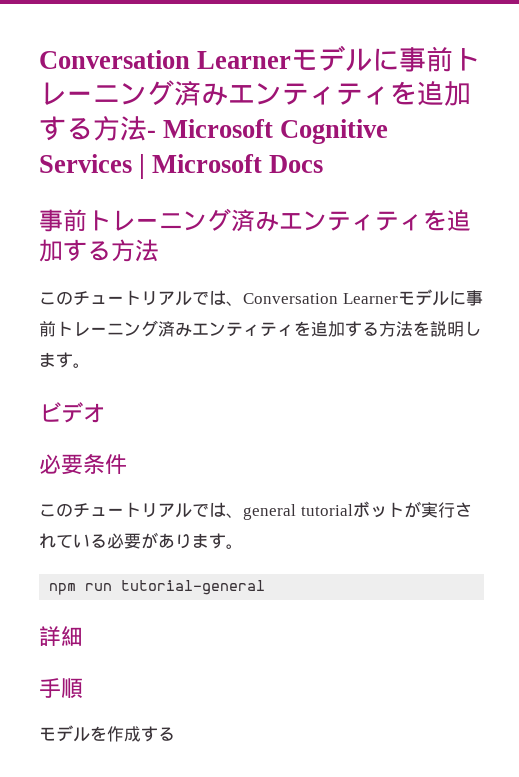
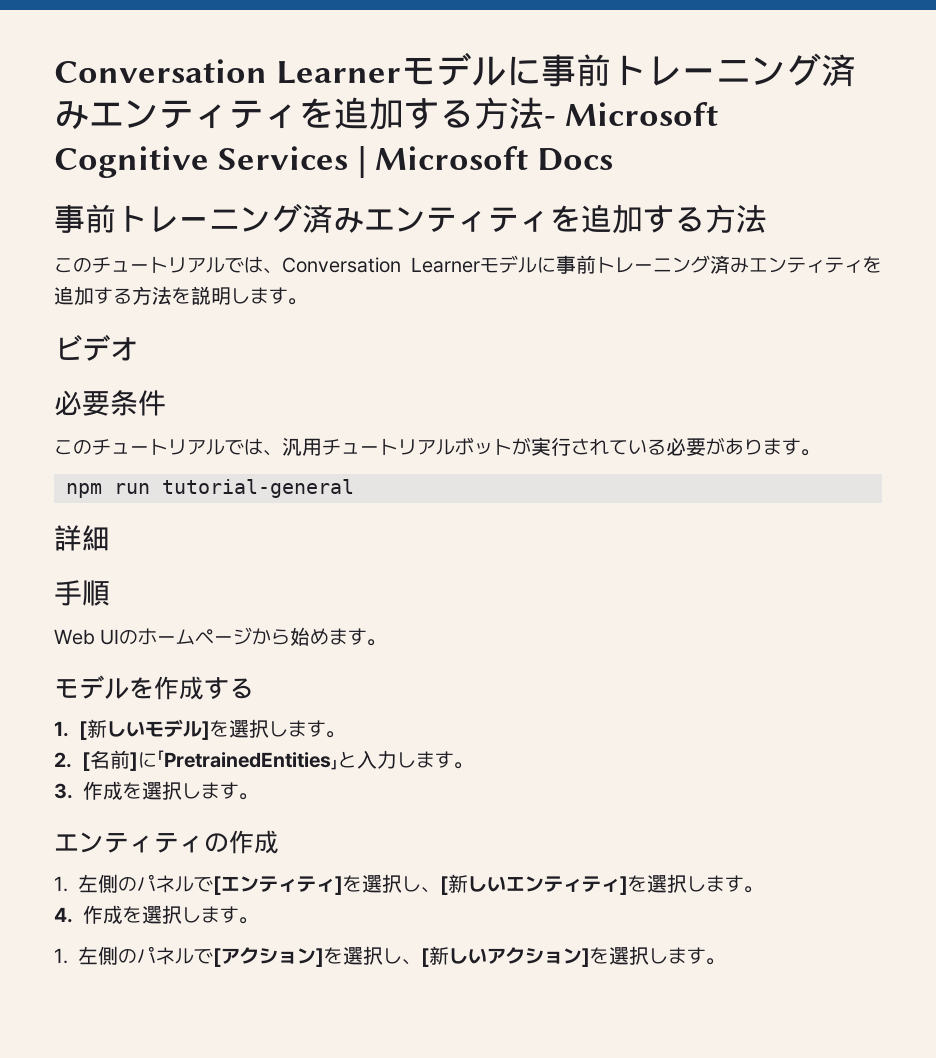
- このチュートリアルでは、general tutorialボットが実行されている必要があります。
+ このチュートリアルでは、汎用チュートリアルボットが実行されている必要があります。
+ Web UIのホームページから始めます。
  モデルを作成する
+ 1. [新しいモデル]を選択します。
+ 2. [名前]に「PretrainedEntities」と入力します。
+ 3.作成を選択します。
+ エンティティの作成
+ 1.左側のパネルで[エンティティ]を選択し、[新しいエンティティ]を選択します。
+ 4.作成を選択します。
+ 1.左側のパネルで[アクション]を選択し、[新しいアクション]を選択します。

